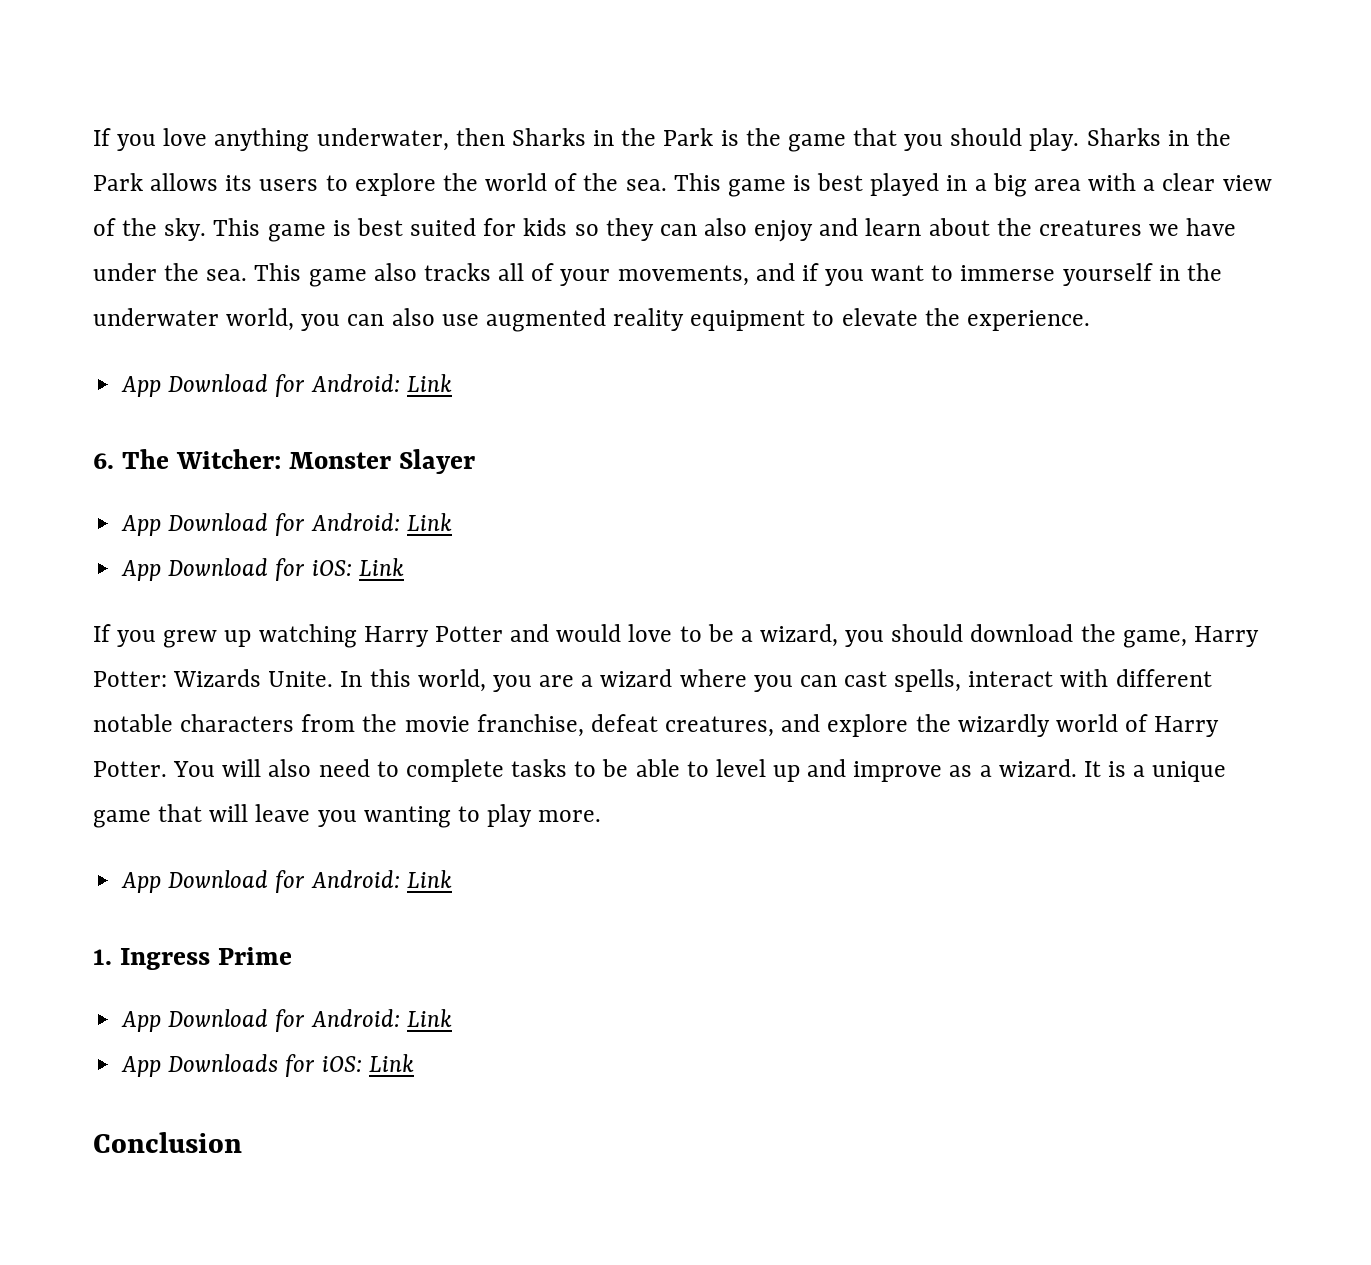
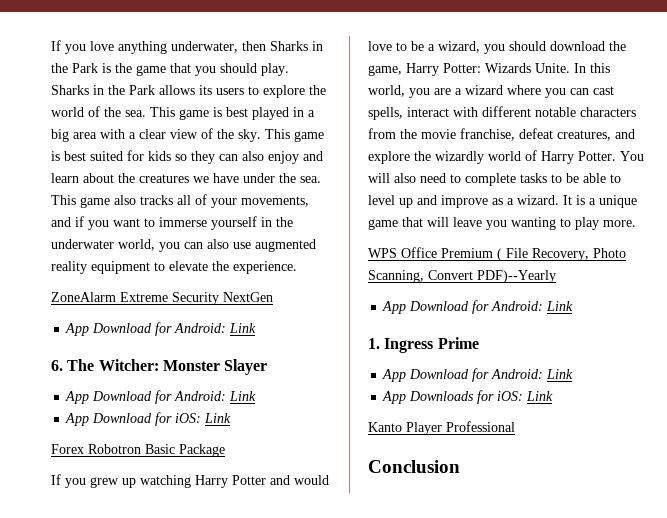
+ ZoneAlarm Extreme Security NextGen
+ Forex Robotron Basic Package
+ WPS Office Premium ( File Recovery, Photo Scanning, Convert PDF)--Yearly
+ Kanto Player Professional

